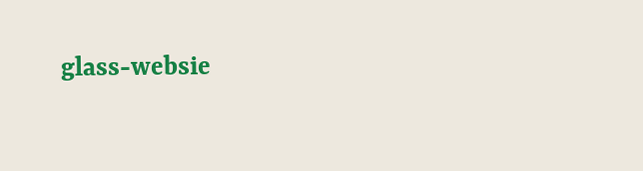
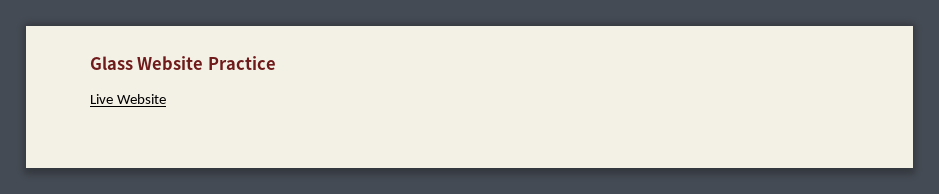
- glass-websie
+ Glass Website Practice
+ Live Website

